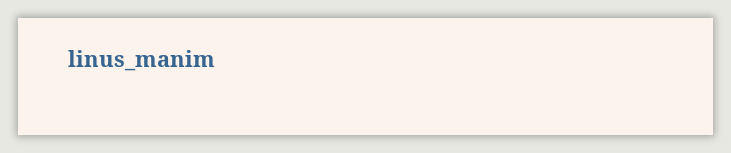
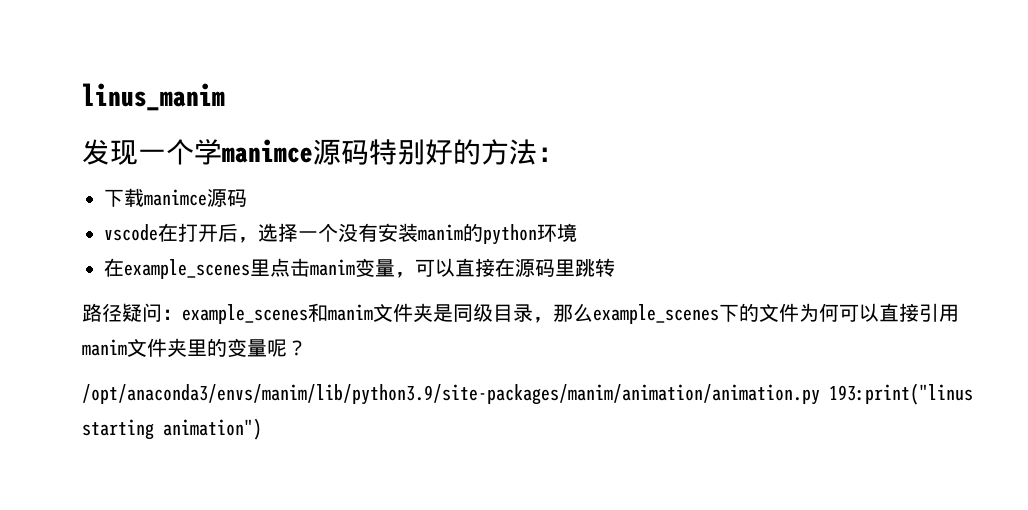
+ 发现一个学manimce源码特别好的方法：
+ 下载manimce源码
+ vscode在打开后，选择一个没有安装manim的python环境
+ 在example_scenes里点击manim变量，可以直接在源码里跳转
+ 路径疑问：example_scenes和manim文件夹是同级目录，那么example_scenes下的文件为何可以直接引用manim文件夹里的变量呢？
+ /opt/anaconda3/envs/manim/lib/python3.9/site-packages/manim/animation/animation.py 193:print("linus starting animation")

